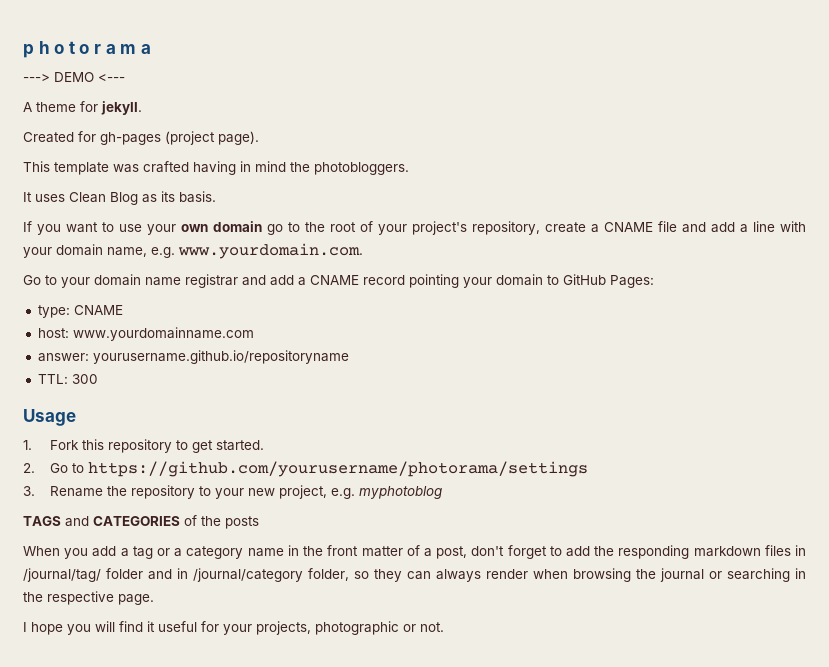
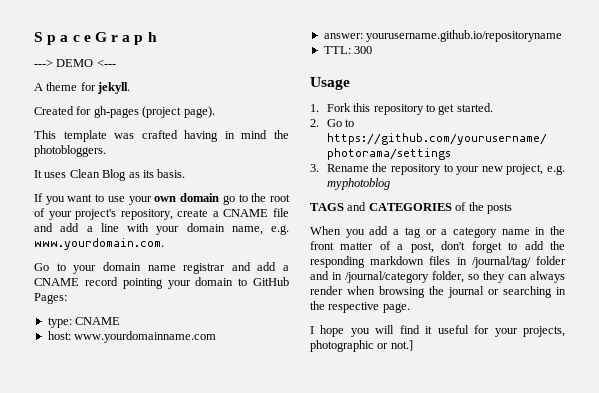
- p h o t o r a m a
+ S p a c e G r a p h
- I hope you will find it useful for your projects, photographic or not.
+ I hope you will find it useful for your projects, photographic or not.]

